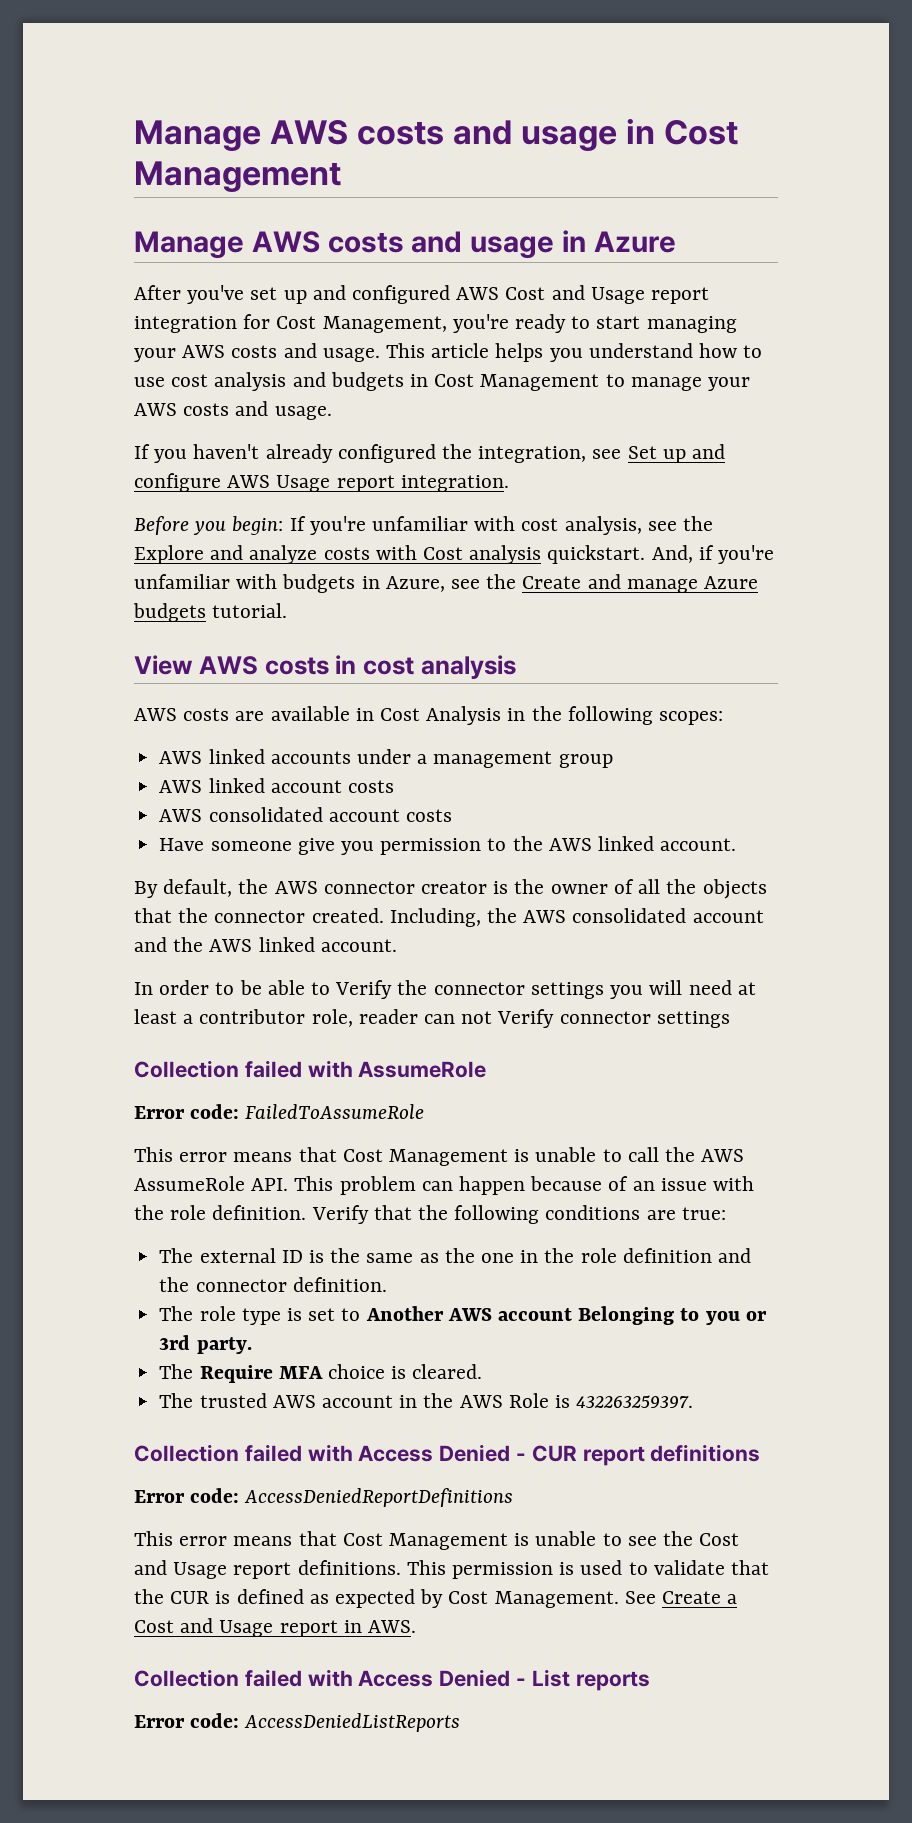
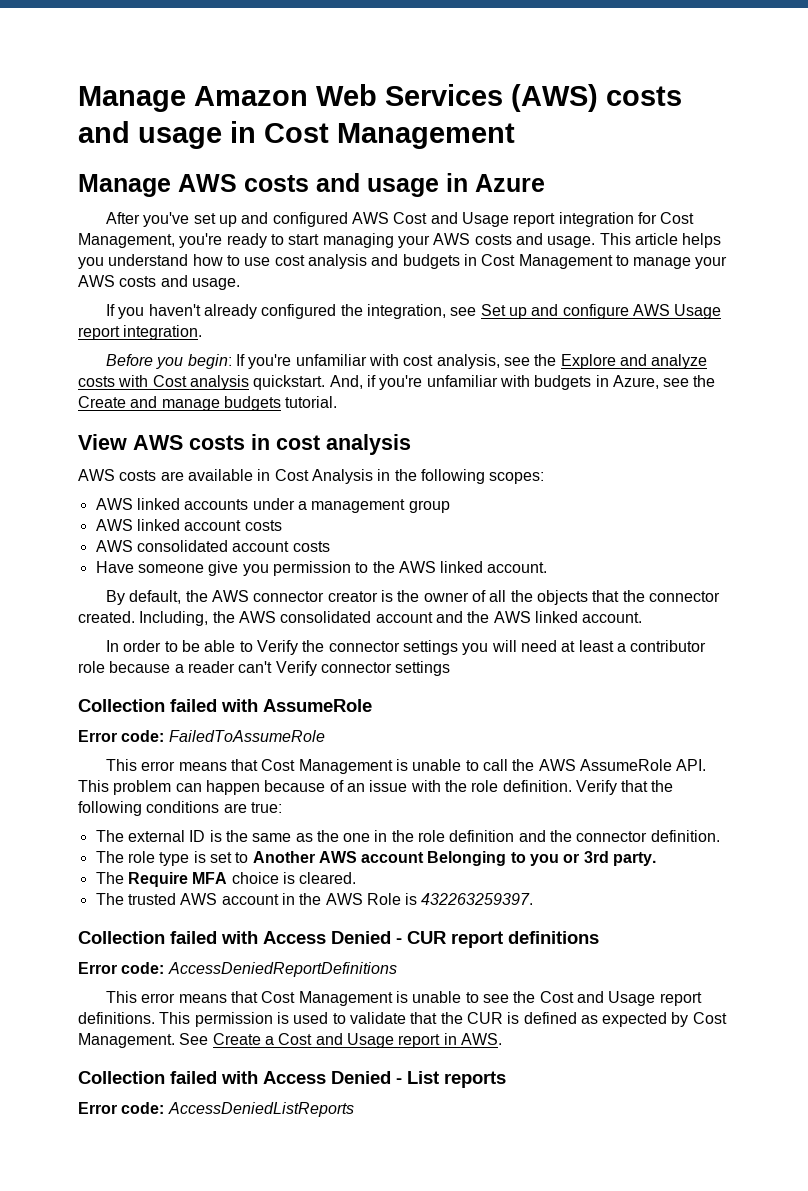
- Manage AWS costs and usage in Cost Management
+ Manage Amazon Web Services (AWS) costs and usage in Cost Management
- And, if you're unfamiliar with budgets in Azure, see the Create and manage Azure budgets tutorial.
+ And, if you're unfamiliar with budgets in Azure, see the Create and manage budgets tutorial.
- In order to be able to Verify the connector settings you will need at least a contributor role, reader can not Verify connector settings
+ In order to be able to Verify the connector settings you will need at least a contributor role because a reader can't Verify connector settings

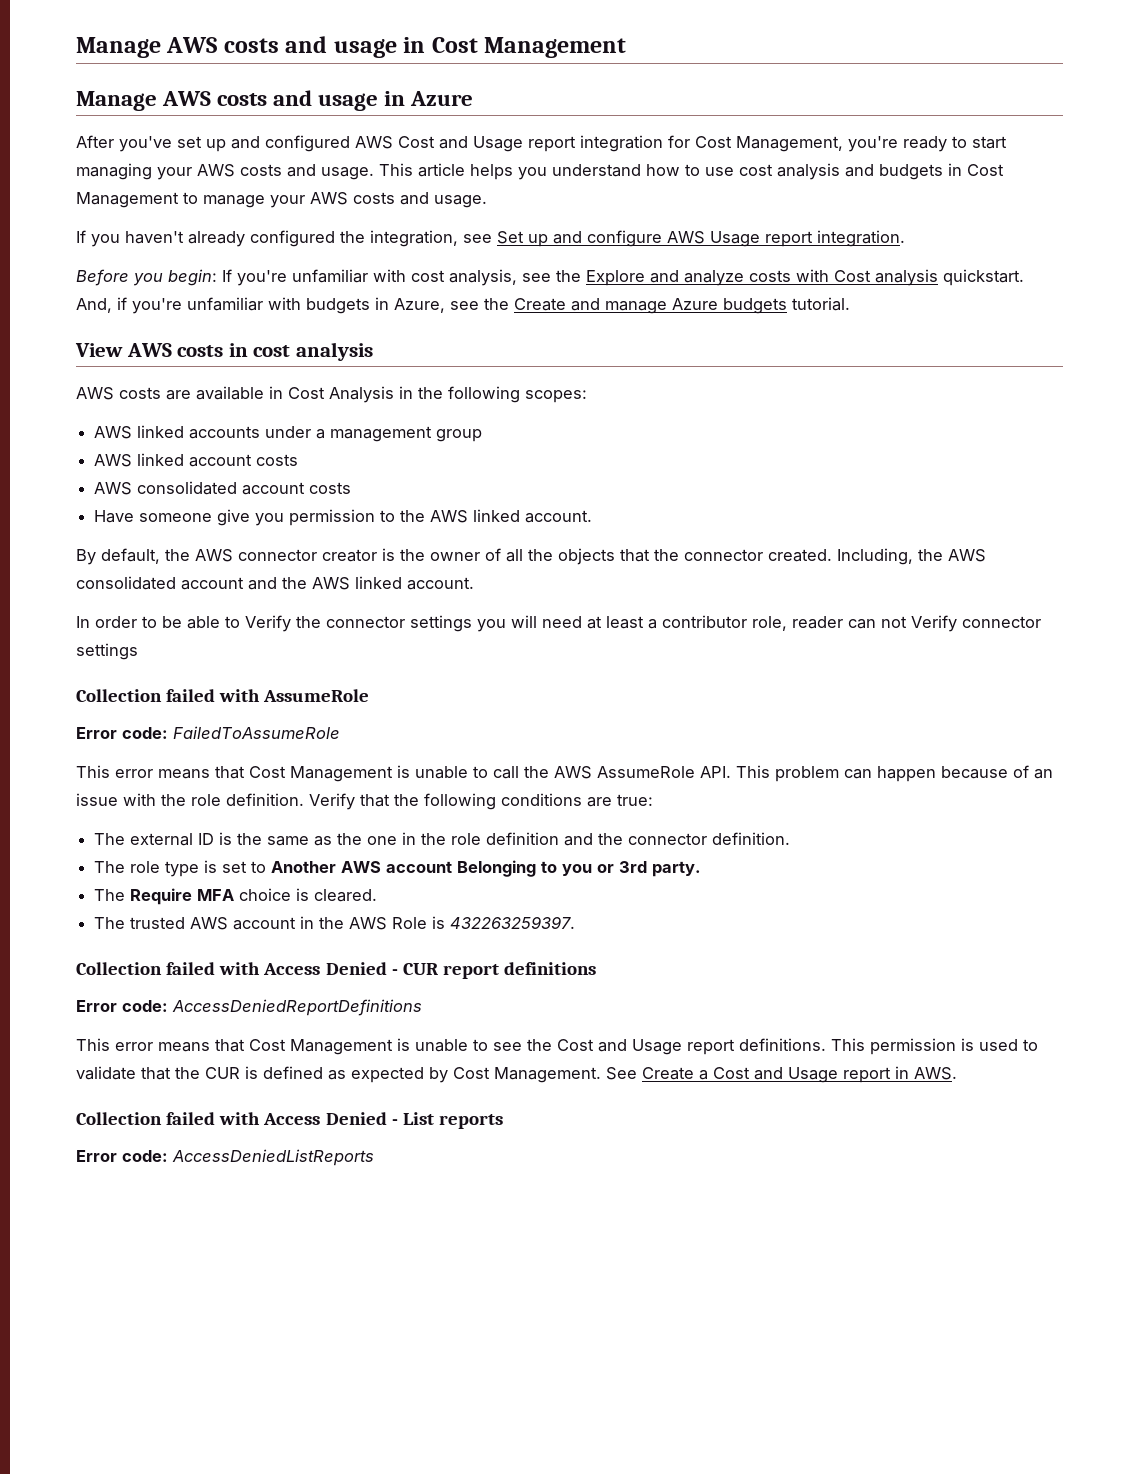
- Manage Amazon Web Services (AWS) costs and usage in Cost Management
+ Manage AWS costs and usage in Cost Management
- And, if you're unfamiliar with budgets in Azure, see the Create and manage budgets tutorial.
+ And, if you're unfamiliar with budgets in Azure, see the Create and manage Azure budgets tutorial.
- In order to be able to Verify the connector settings you will need at least a contributor role because a reader can't Verify connector settings
+ In order to be able to Verify the connector settings you will need at least a contributor role, reader can not Verify connector settings

